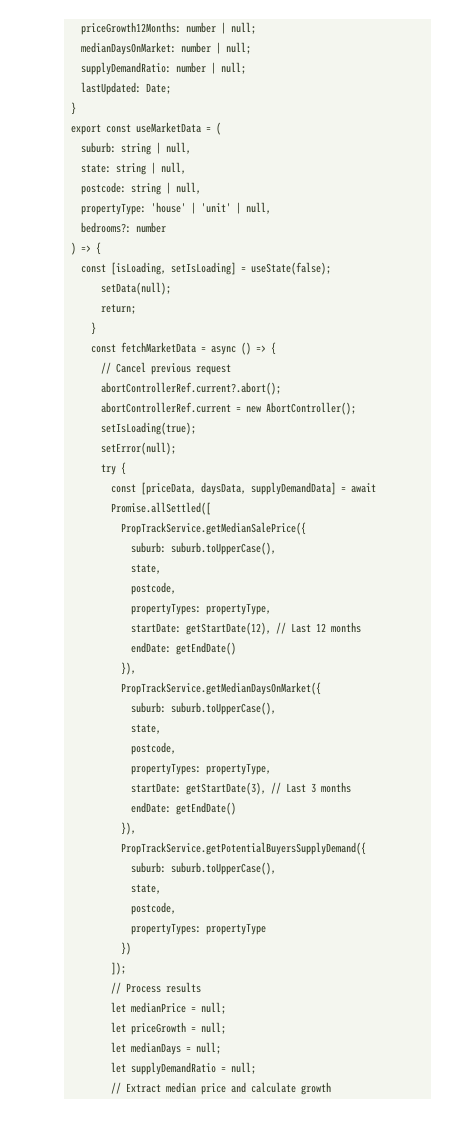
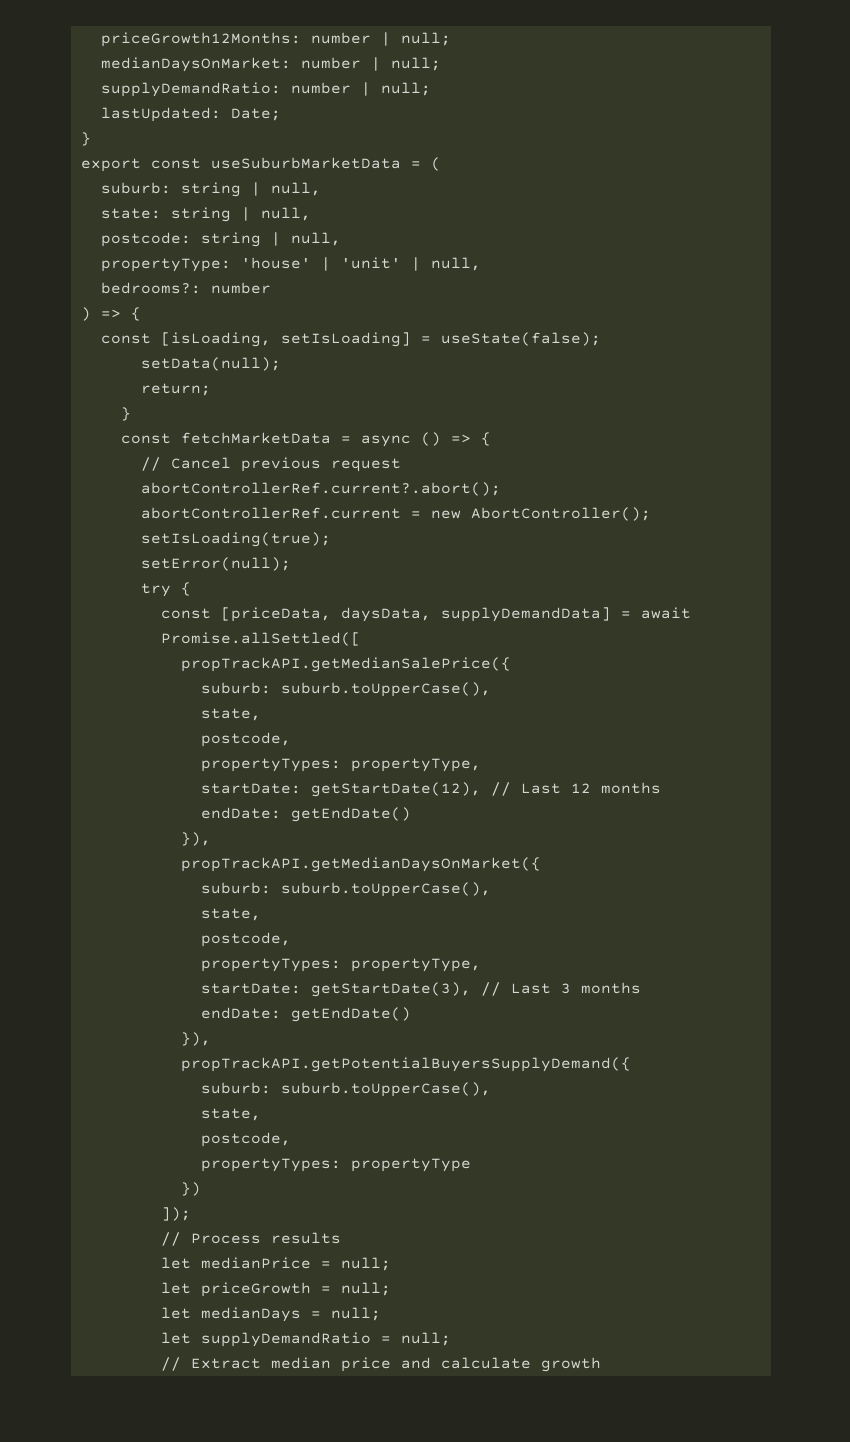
- export const useMarketData = (
+ export const useSuburbMarketData = (
- PropTrackService.getMedianSalePrice({
+ propTrackAPI.getMedianSalePrice({
- PropTrackService.getMedianDaysOnMarket({
+ propTrackAPI.getMedianDaysOnMarket({
- PropTrackService.getPotentialBuyersSupplyDemand({
+ propTrackAPI.getPotentialBuyersSupplyDemand({

